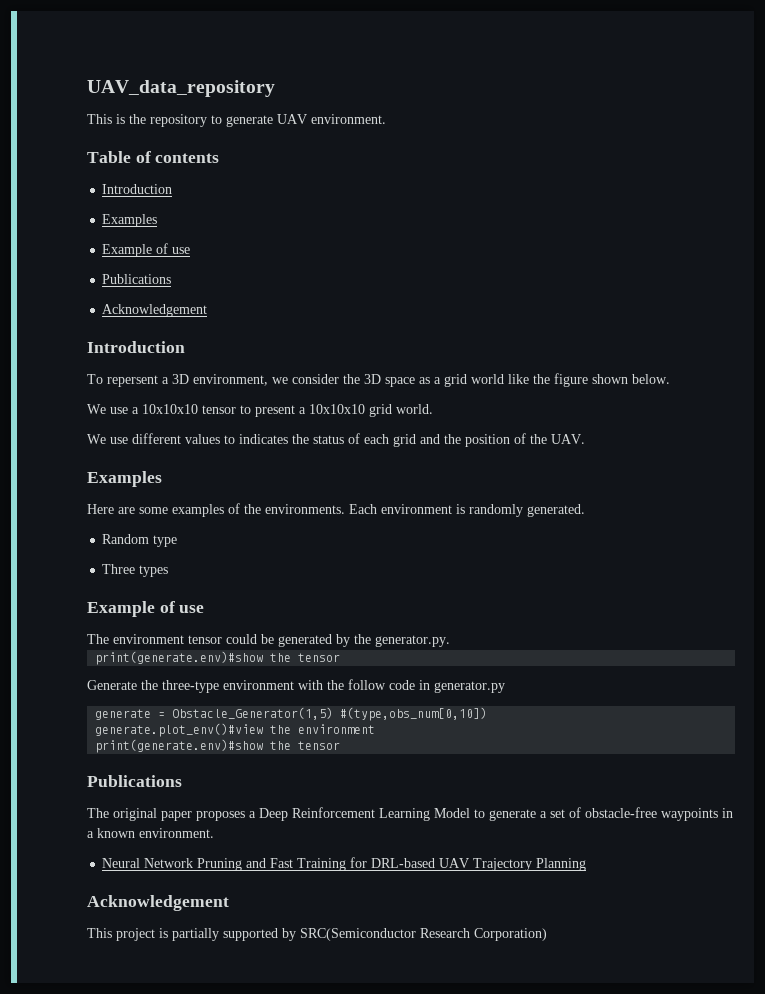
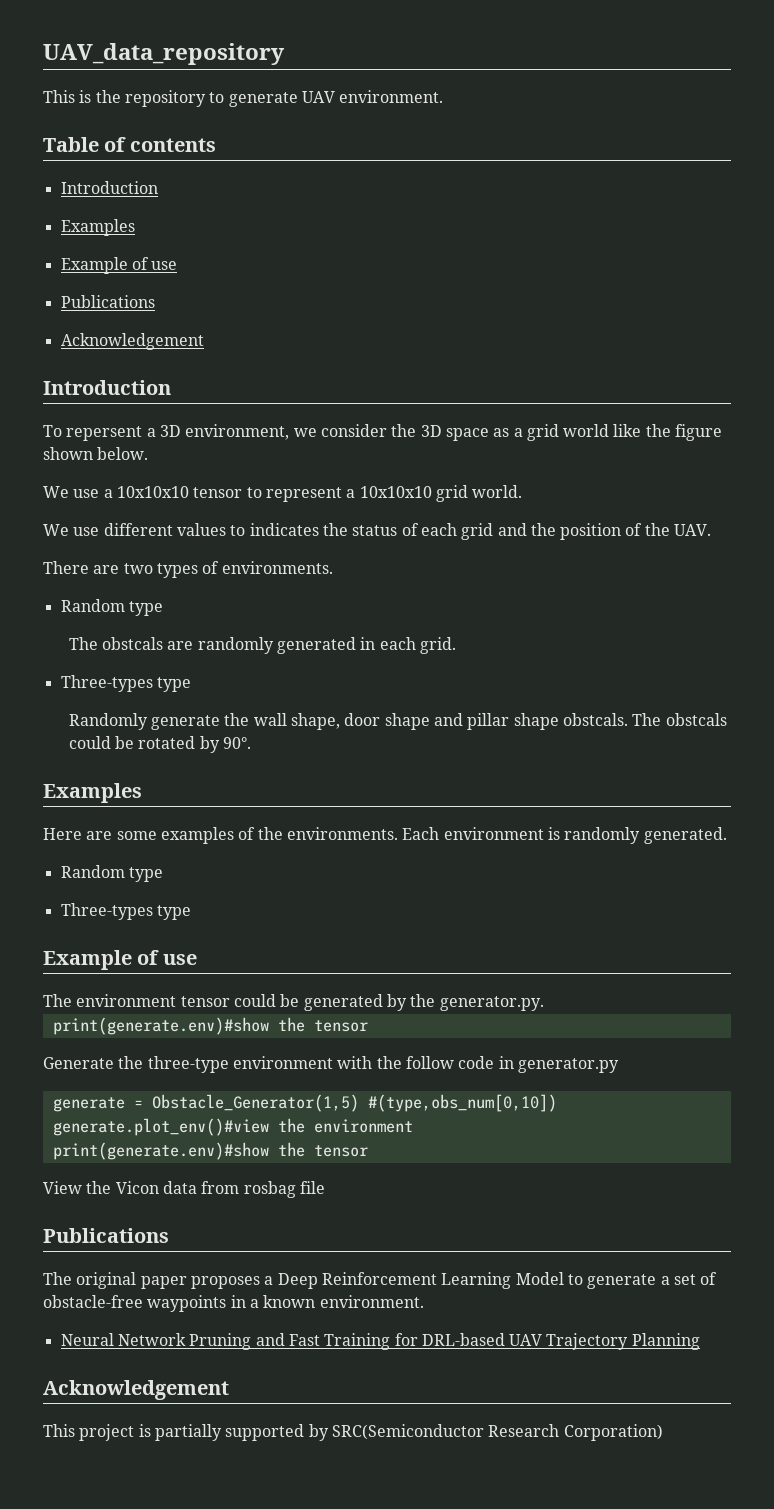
- We use a 10x10x10 tensor to present a 10x10x10 grid world.
+ We use a 10x10x10 tensor to represent a 10x10x10 grid world.
+ There are two types of environments.
+ Random type
+ The obstcals are randomly generated in each grid.
+ Three-types type
+ Randomly generate the wall shape, door shape and pillar shape obstcals. The obstcals could be rotated by 90°.
  Each environment is randomly generated.
  Random type
- Three types
+ Three-types type
+ View the Vicon data from rosbag file

